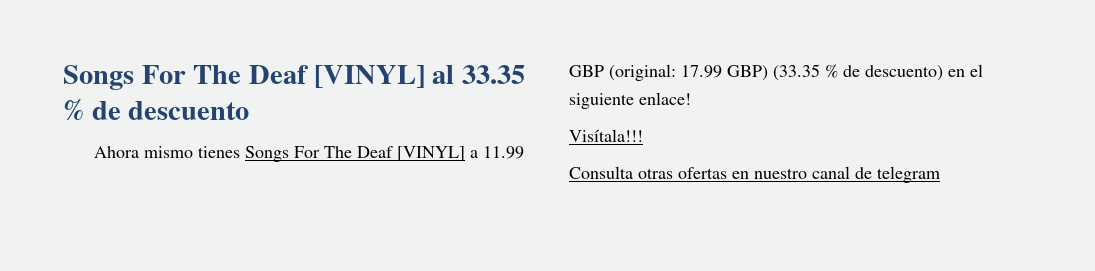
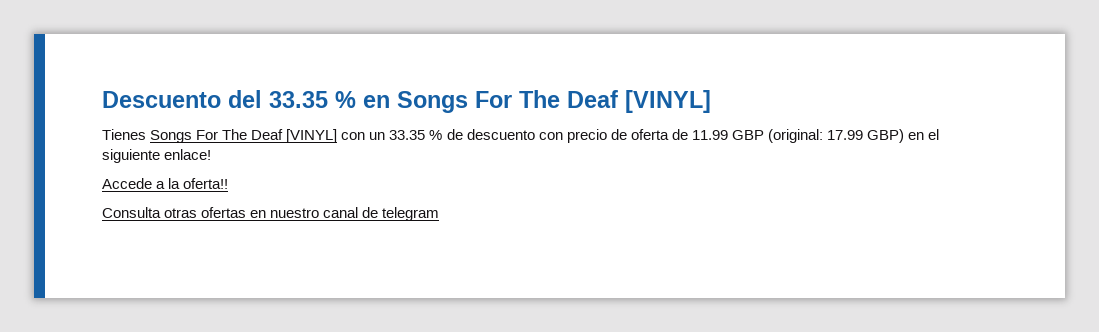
- Songs For The Deaf [VINYL] al 33.35 % de descuento
- Ahora mismo tienes Songs For The Deaf [VINYL] a 11.99 GBP (original: 17.99 GBP) (33.35 % de descuento) en el siguiente enlace!
+ Descuento del 33.35 % en Songs For The Deaf [VINYL]
+ Tienes Songs For The Deaf [VINYL] con un 33.35 % de descuento con precio de oferta de 11.99 GBP (original: 17.99 GBP) en el siguiente enlace!
- Visítala!!!
+ Accede a la oferta!!

